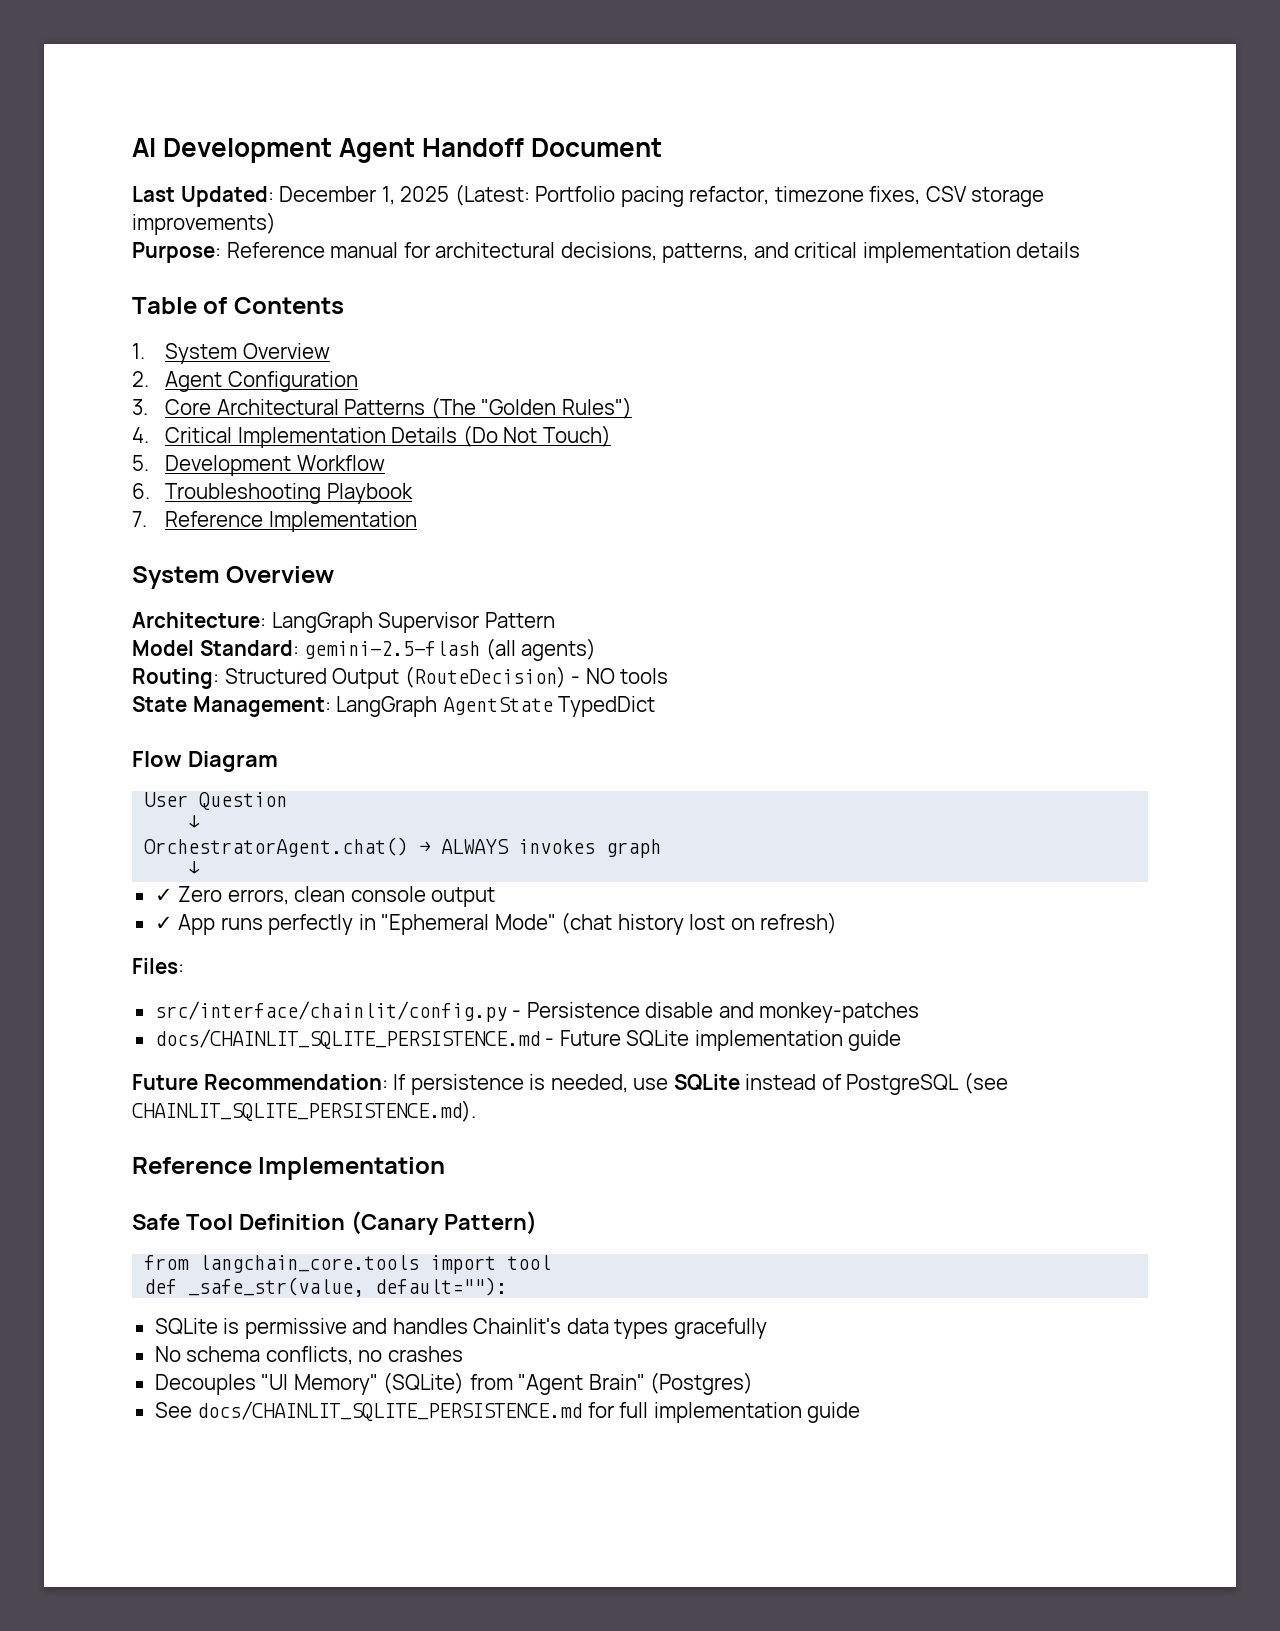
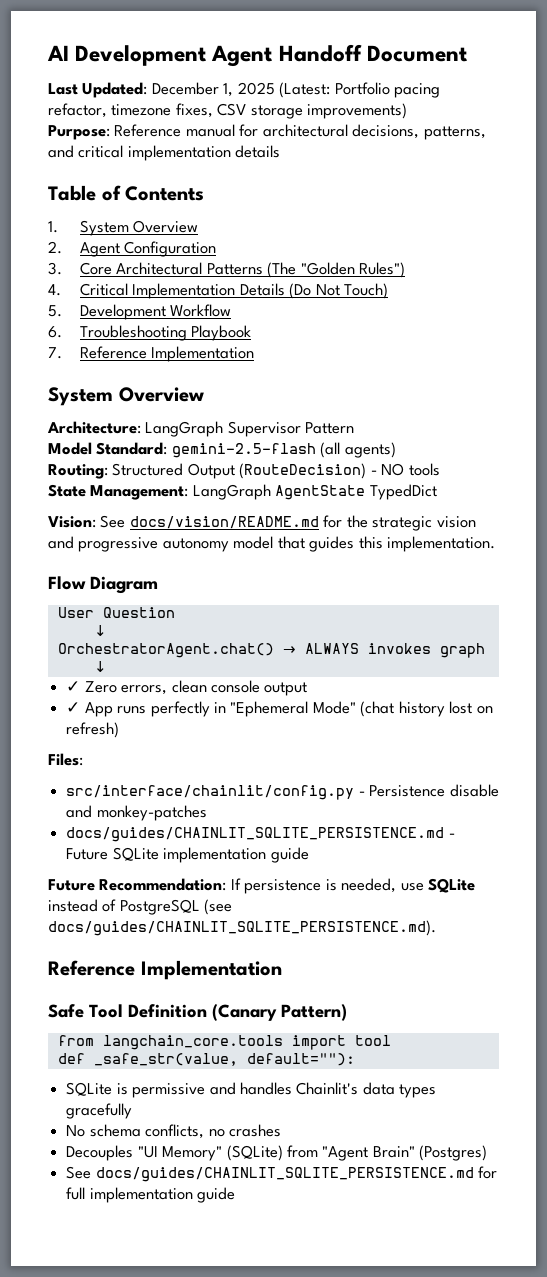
+ Vision: See docs/vision/README.md for the strategic vision and progressive autonomy model that guides this implementation.
- docs/CHAINLIT_SQLITE_PERSISTENCE.md - Future SQLite implementation guide
+ docs/guides/CHAINLIT_SQLITE_PERSISTENCE.md - Future SQLite implementation guide
- Future Recommendation: If persistence is needed, use SQLite instead of PostgreSQL (see CHAINLIT_SQLITE_PERSISTENCE.md).
+ Future Recommendation: If persistence is needed, use SQLite instead of PostgreSQL (see docs/guides/CHAINLIT_SQLITE_PERSISTENCE.md).
- See docs/CHAINLIT_SQLITE_PERSISTENCE.md for full implementation guide
+ See docs/guides/CHAINLIT_SQLITE_PERSISTENCE.md for full implementation guide

